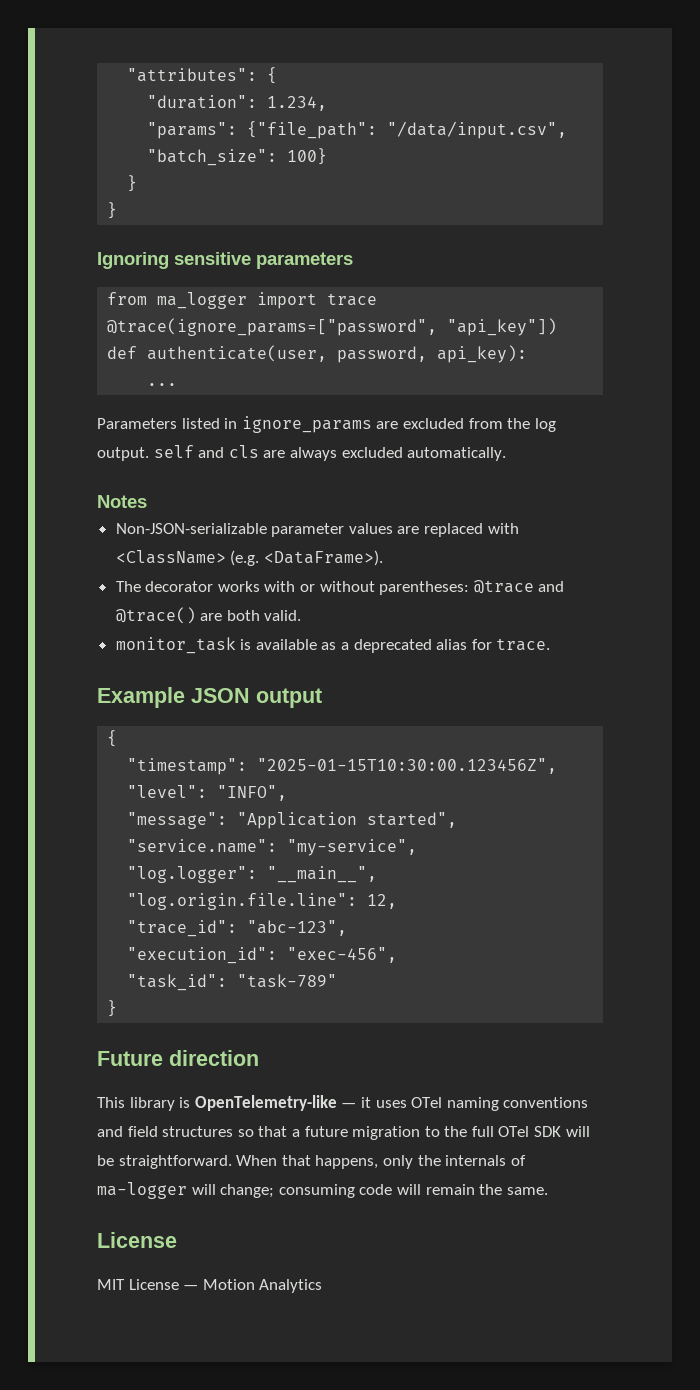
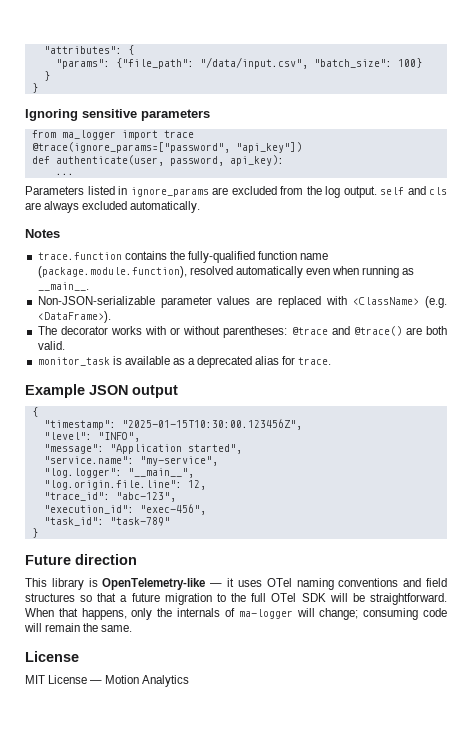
- "duration": 1.234,
+ trace.function contains the fully-qualified function name (package.module.function), resolved automatically even when running as __main__.

